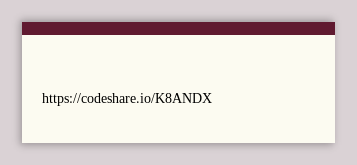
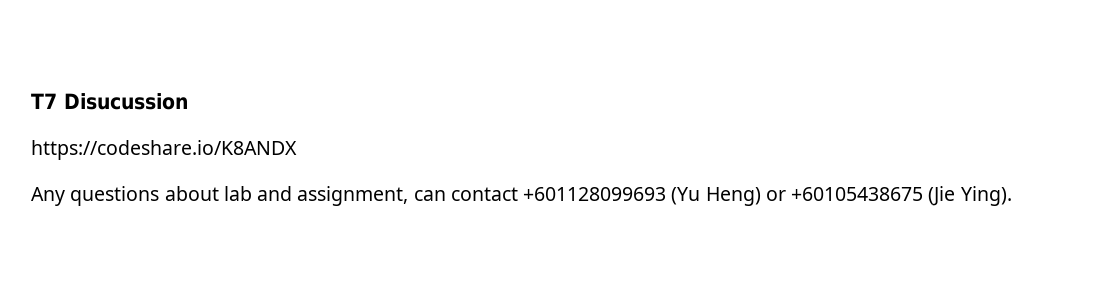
+ T7 Disucussion
+ Any questions about lab and assignment, can contact +601128099693 (Yu Heng) or +60105438675 (Jie Ying).

